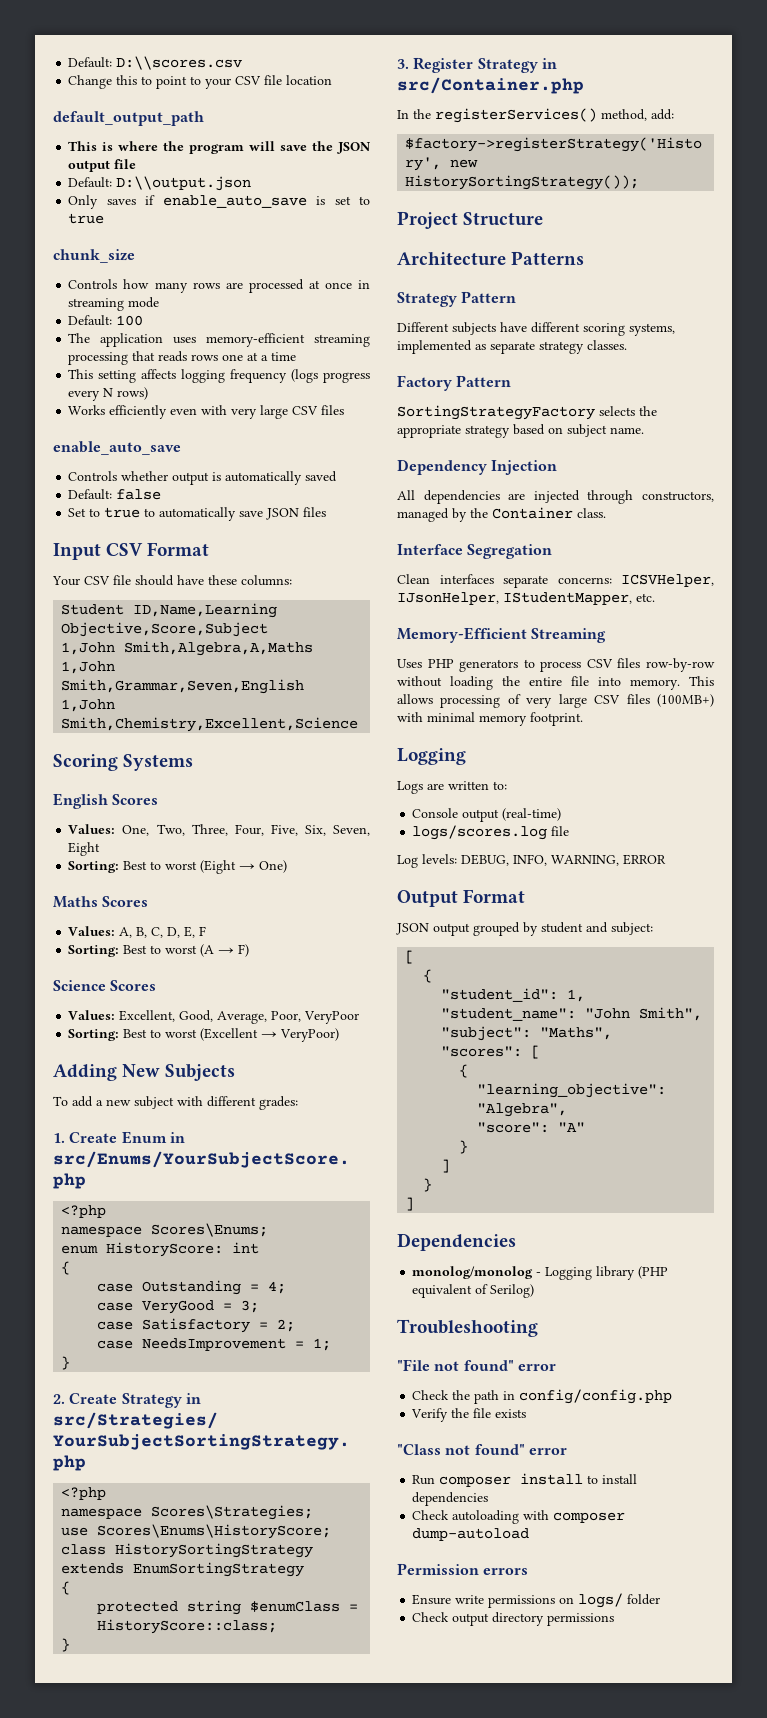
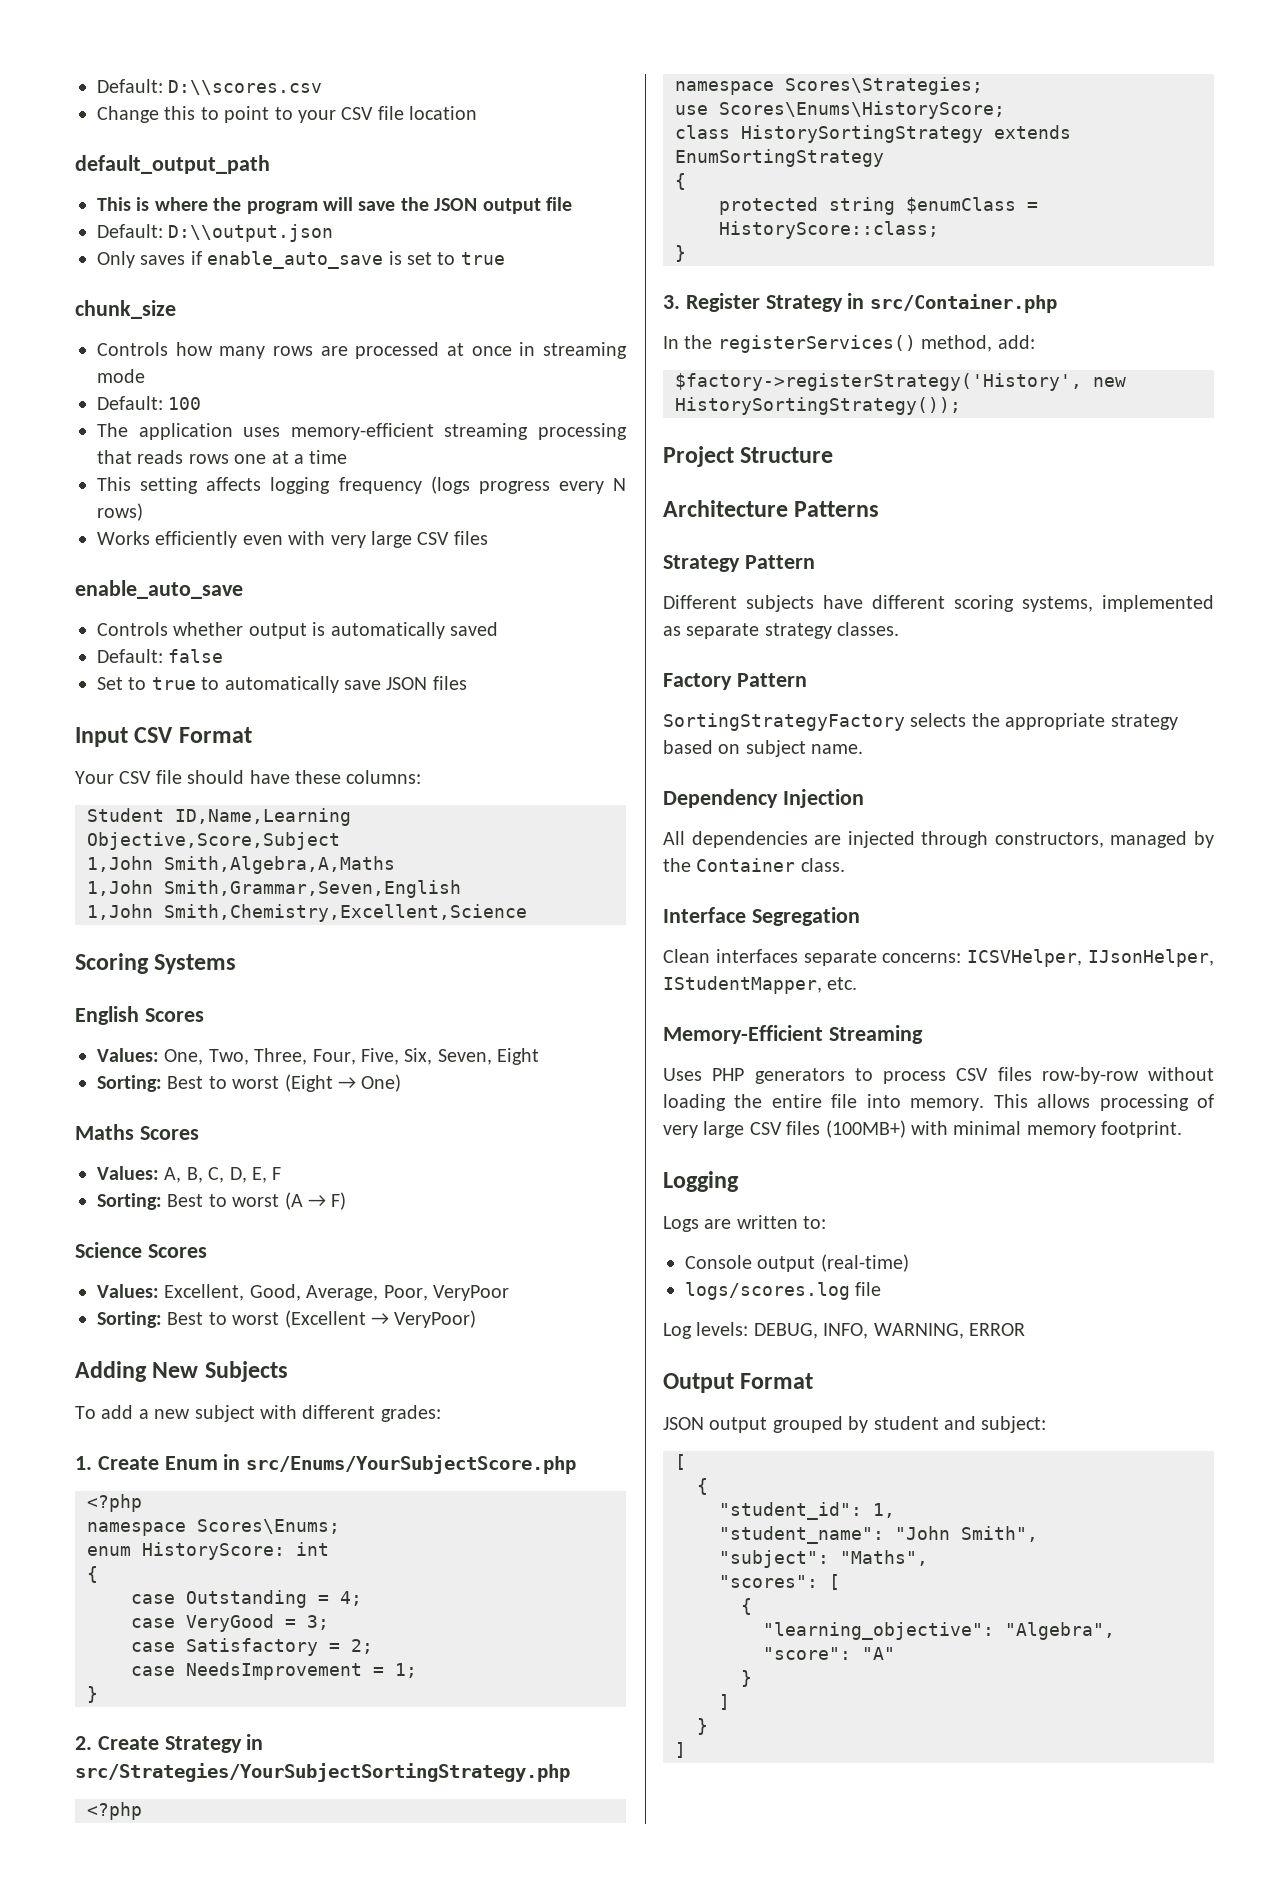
- Dependencies
- monolog/monolog - Logging library (PHP equivalent of Serilog)
- Troubleshooting
- "File not found" error
- Check the path in config/config.php
- Verify the file exists
- "Class not found" error
- Run composer install to install dependencies
- Check autoloading with composer dump-autoload
- Permission errors
- Ensure write permissions on logs/ folder
- Check output directory permissions

